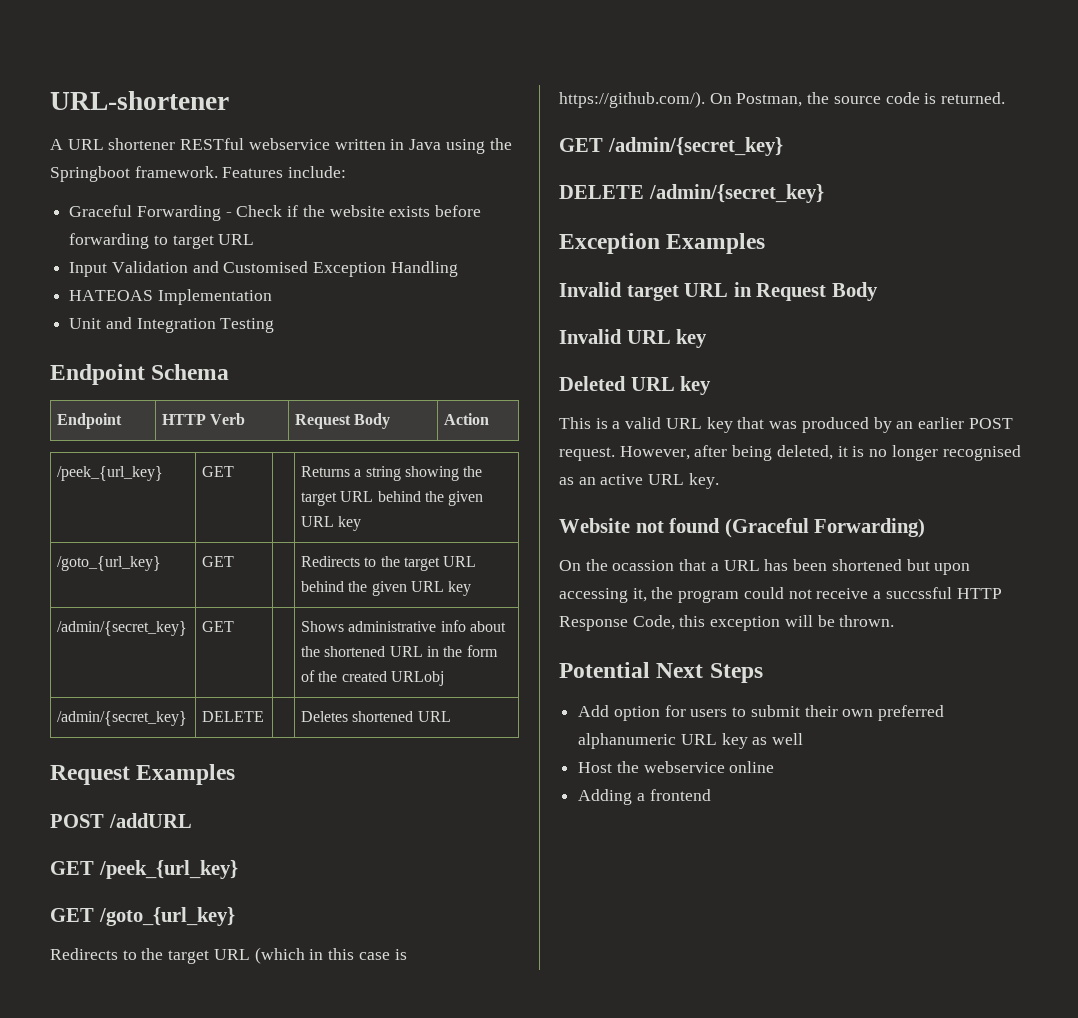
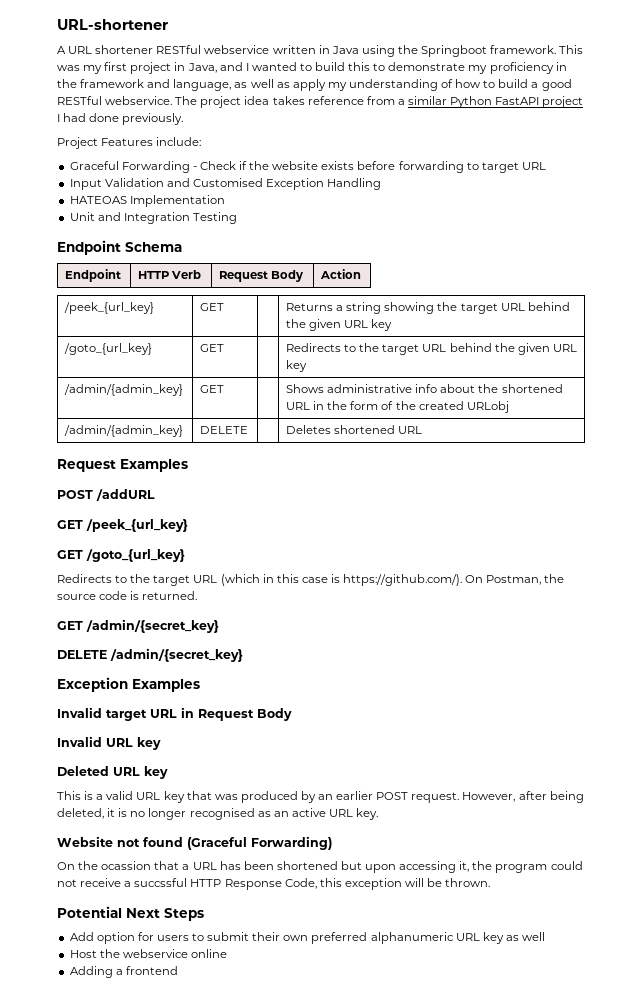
- Features include:
+ This was my first project in Java, and I wanted to build this to demonstrate my proficiency in the framework and language, as well as apply my understanding of how to build a good RESTful webservice. The project idea takes reference from a similar Python FastAPI project I had done previously.
+ Project Features include:
- /admin/{secret_key} | GET | | Shows administrative info about the shortened URL in the form of the created URLobj
+ /admin/{admin_key} | GET | | Shows administrative info about the shortened URL in the form of the created URLobj
- /admin/{secret_key} | DELETE | | Deletes shortened URL
+ /admin/{admin_key} | DELETE | | Deletes shortened URL

